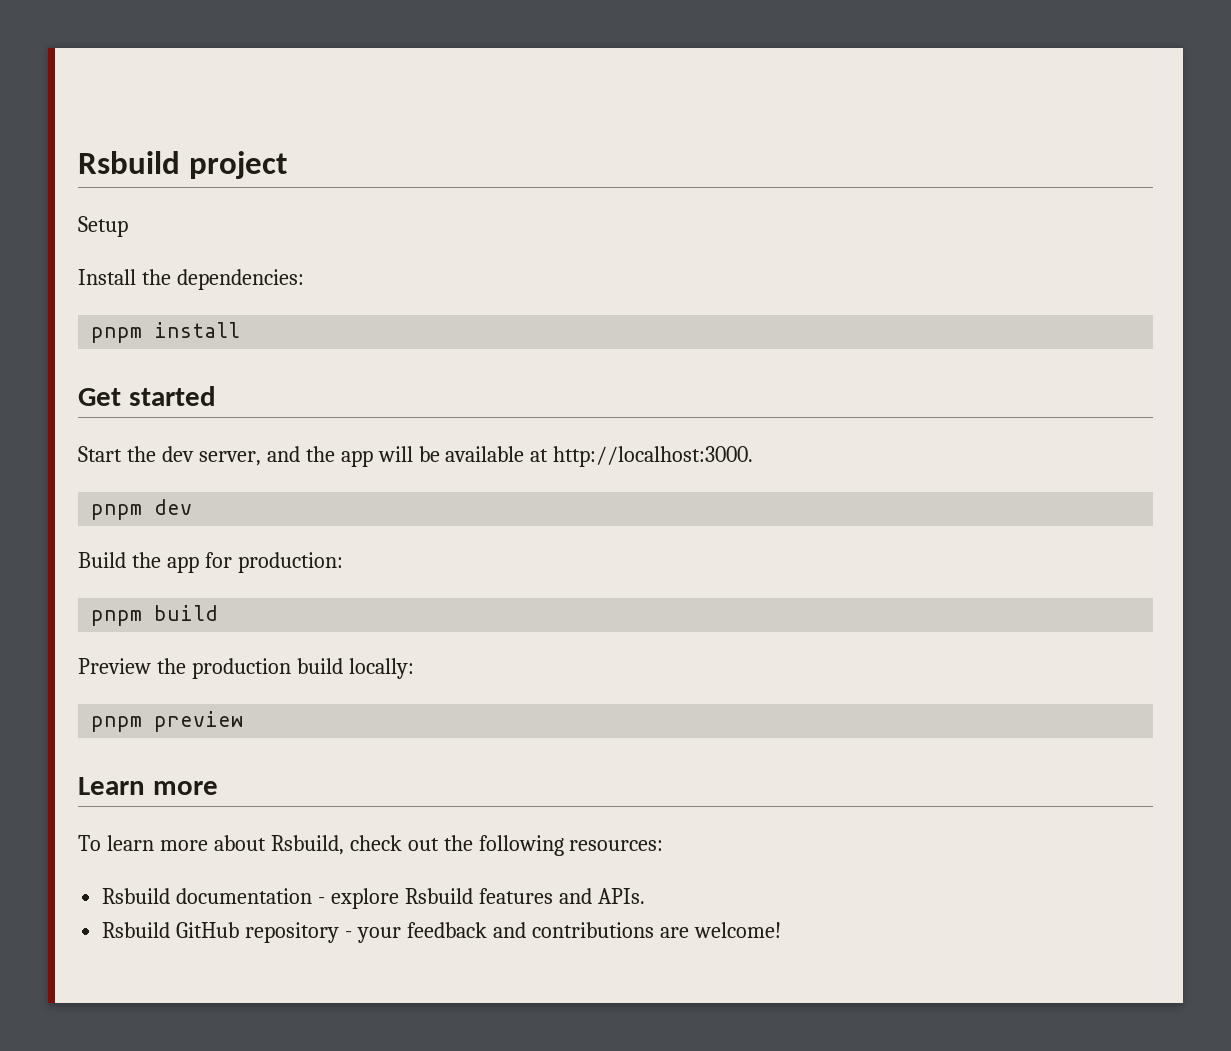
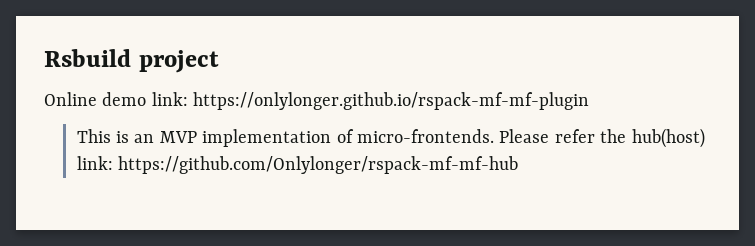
- Setup
- Install the dependencies:
- pnpm install
- Get started
- Start the dev server, and the app will be available at http://localhost:3000.
- pnpm dev
- Build the app for production:
- pnpm build
- Preview the production build locally:
- pnpm preview
- Learn more
- To learn more about Rsbuild, check out the following resources:
- Rsbuild documentation - explore Rsbuild features and APIs.
- Rsbuild GitHub repository - your feedback and contributions are welcome!
+ Online demo link: https://onlylonger.github.io/rspack-mf-mf-plugin
+ This is an MVP implementation of micro-frontends. Please refer the hub(host) link: https://github.com/Onlylonger/rspack-mf-mf-hub

